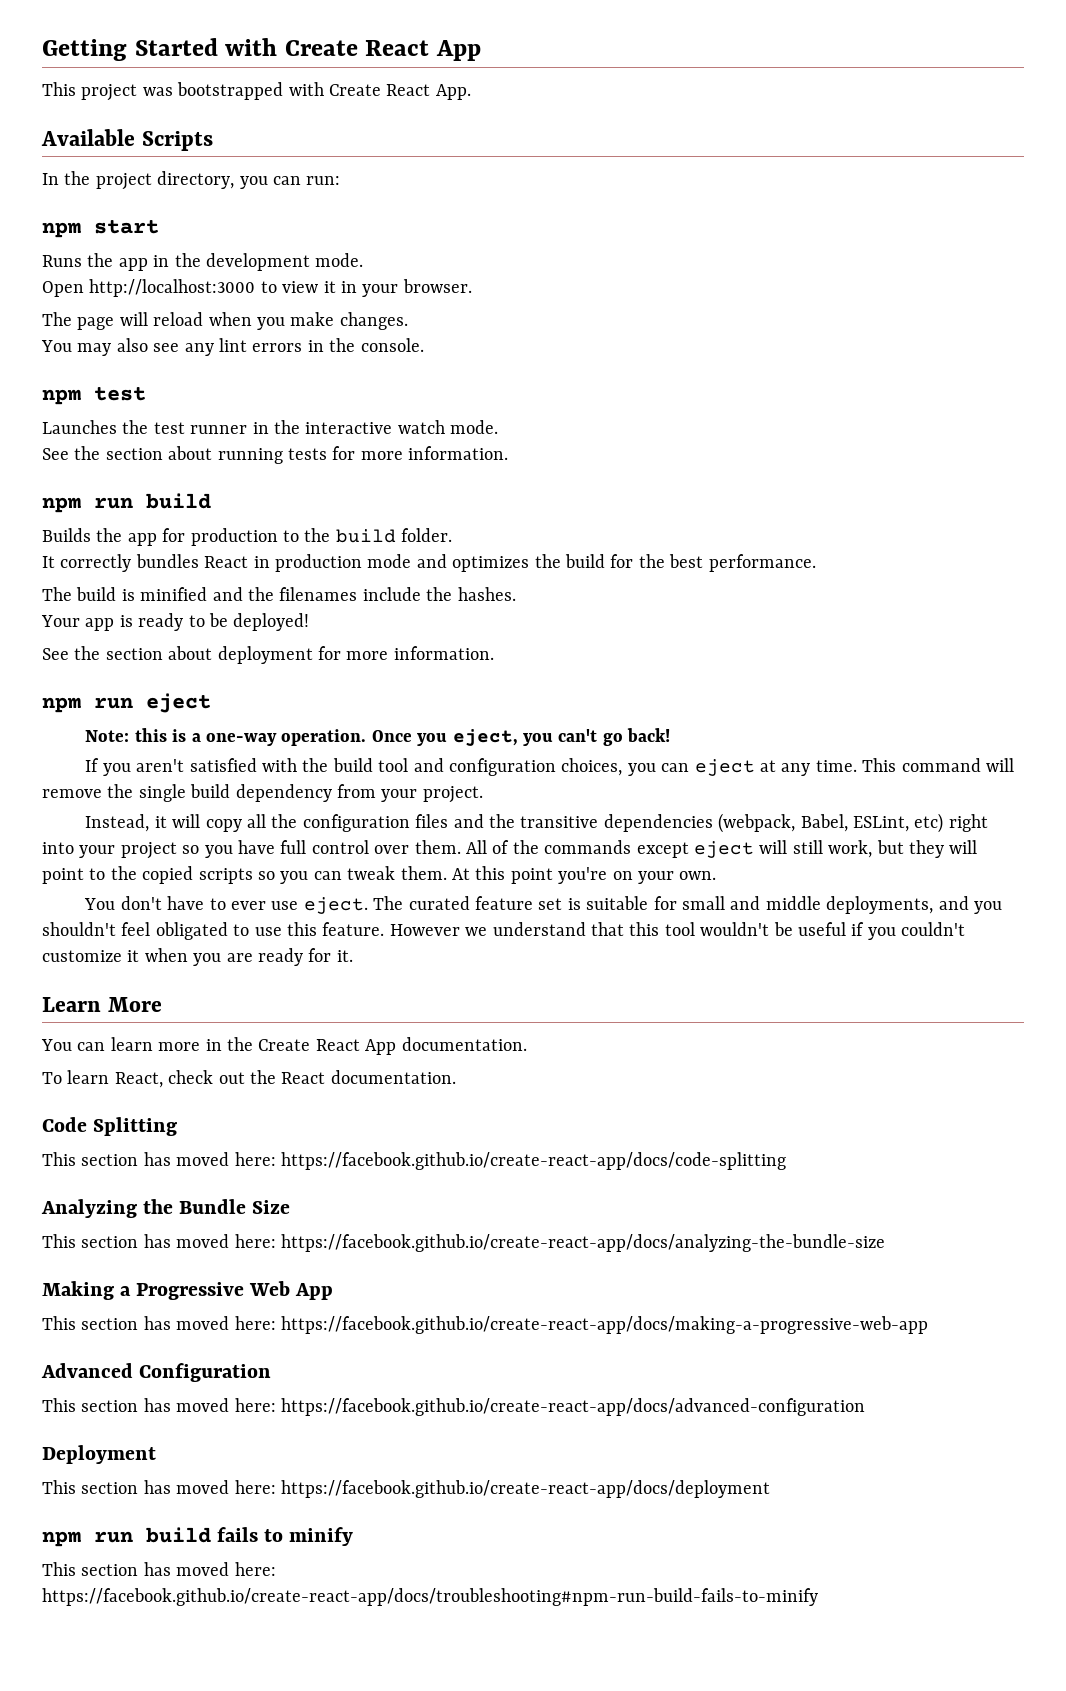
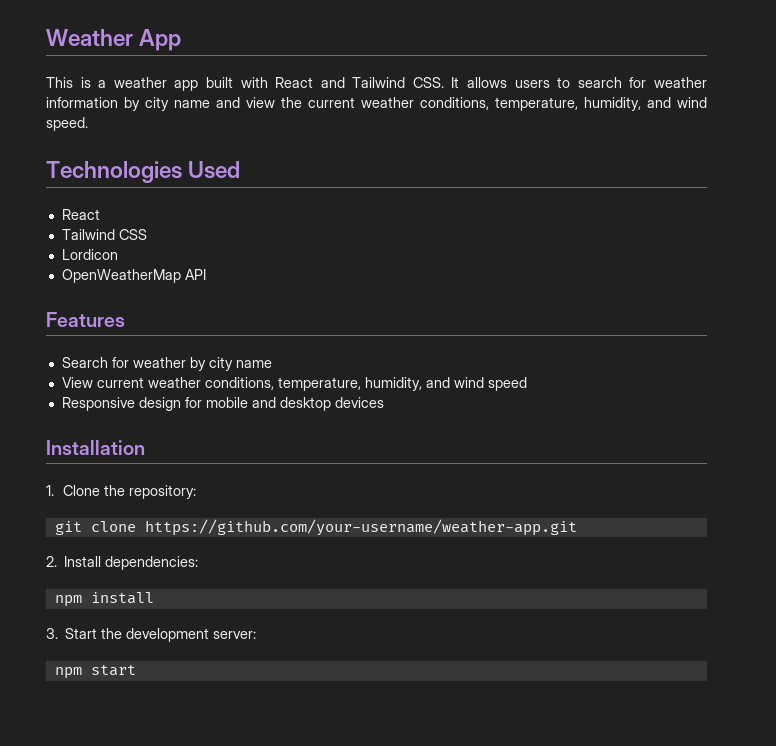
- Getting Started with Create React App
- This project was bootstrapped with Create React App.
- Available Scripts
- In the project directory, you can run:
+ Weather App
+ This is a weather app built with React and Tailwind CSS. It allows users to search for weather information by city name and view the current weather conditions, temperature, humidity, and wind speed.
+ Technologies Used
+ React
+ Tailwind CSS
+ Lordicon
+ OpenWeatherMap API
+ Features
+ Search for weather by city name
+ View current weather conditions, temperature, humidity, and wind speed
+ Responsive design for mobile and desktop devices
+ Installation
+ 1. Clone the repository:
+ git clone https://github.com/your-username/weather-app.git
+ 2. Install dependencies:
+ npm install
+ 3. Start the development server:
  npm start
- Runs the app in the development mode.
- Open http://localhost:3000 to view it in your browser.
- The page will reload when you make changes.
- You may also see any lint errors in the console.
- npm test
- Launches the test runner in the interactive watch mode.
- See the section about running tests for more information.
- npm run build
- Builds the app for production to the build folder.
- It correctly bundles React in production mode and optimizes the build for the best performance.
- The build is minified and the filenames include the hashes.
- Your app is ready to be deployed!
- See the section about deployment for more information.
- npm run eject
- Note: this is a one-way operation. Once you eject, you can't go back!
- If you aren't satisfied with the build tool and configuration choices, you can eject at any time. This command will remove the single build dependency from your project.
- Instead, it will copy all the configuration files and the transitive dependencies (webpack, Babel, ESLint, etc) right into your project so you have full control over them. All of the commands except eject will still work, but they will point to the copied scripts so you can tweak them. At this point you're on your own.
- You don't have to ever use eject. The curated feature set is suitable for small and middle deployments, and you shouldn't feel obligated to use this feature. However we understand that this tool wouldn't be useful if you couldn't customize it when you are ready for it.
- Learn More
- You can learn more in the Create React App documentation.
- To learn React, check out the React documentation.
- Code Splitting
- This section has moved here: https://facebook.github.io/create-react-app/docs/code-splitting
- Analyzing the Bundle Size
- This section has moved here: https://facebook.github.io/create-react-app/docs/analyzing-the-bundle-size
- Making a Progressive Web App
- This section has moved here: https://facebook.github.io/create-react-app/docs/making-a-progressive-web-app
- Advanced Configuration
- This section has moved here: https://facebook.github.io/create-react-app/docs/advanced-configuration
- Deployment
- This section has moved here: https://facebook.github.io/create-react-app/docs/deployment
- npm run build fails to minify
- This section has moved here: https://facebook.github.io/create-react-app/docs/troubleshooting#npm-run-build-fails-to-minify

